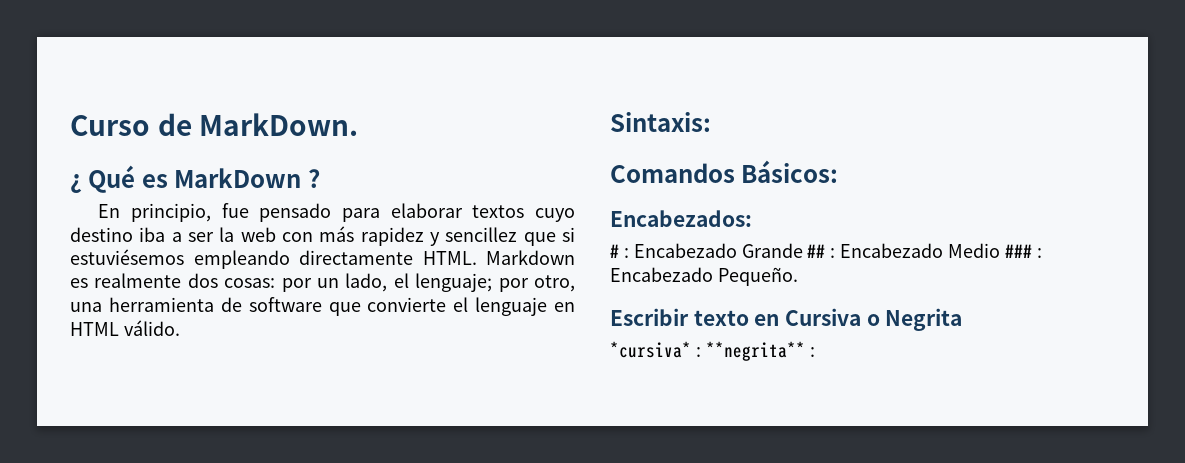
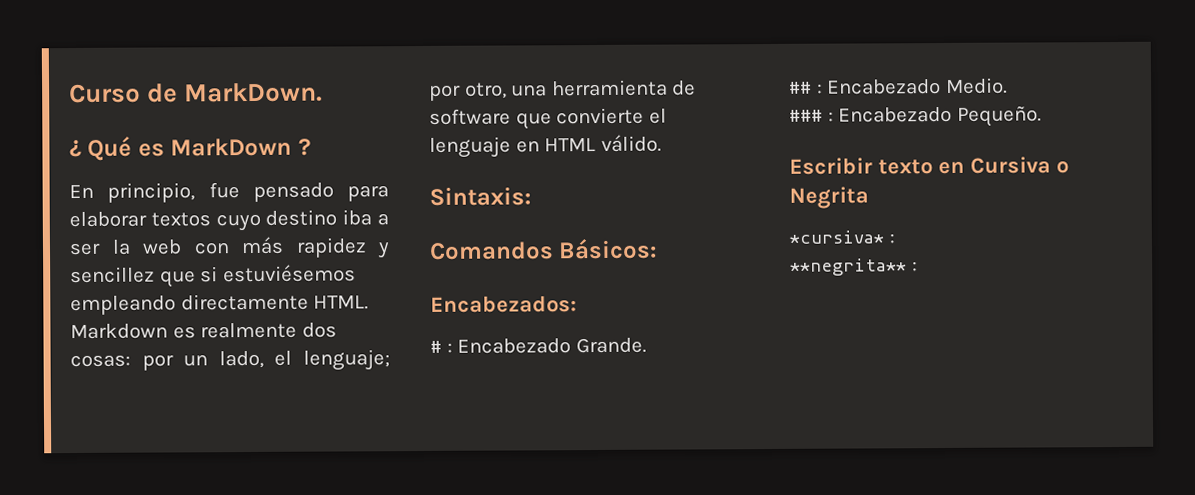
- # : Encabezado Grande ## : Encabezado Medio ### : Encabezado Pequeño.
+ # : Encabezado Grande.
+ ## : Encabezado Medio.
+ ### : Encabezado Pequeño.
- *cursiva* : **negrita** :
+ *cursiva* :
+ **negrita** :

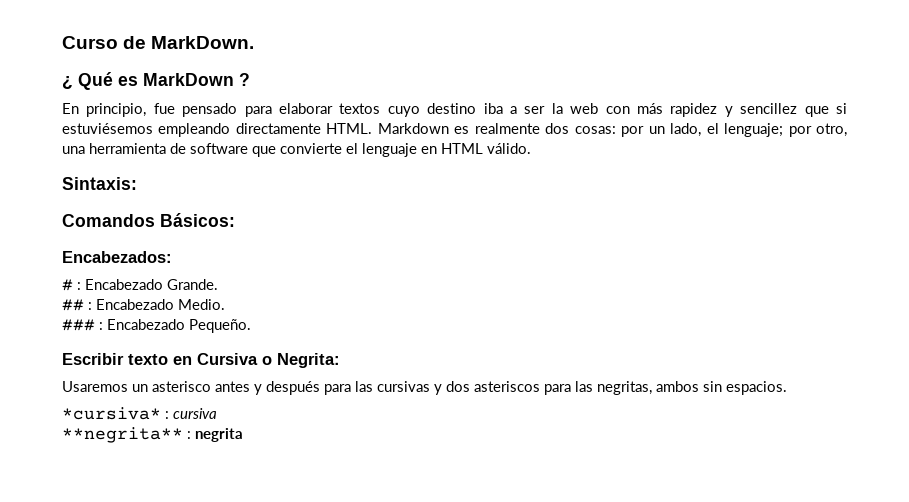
- Escribir texto en Cursiva o Negrita
+ Escribir texto en Cursiva o Negrita:
+ Usaremos un asterisco antes y después para las cursivas y dos asteriscos para las negritas, ambos sin espacios.
- *cursiva* :
+ *cursiva* : cursiva
- **negrita** :
+ **negrita** : negrita

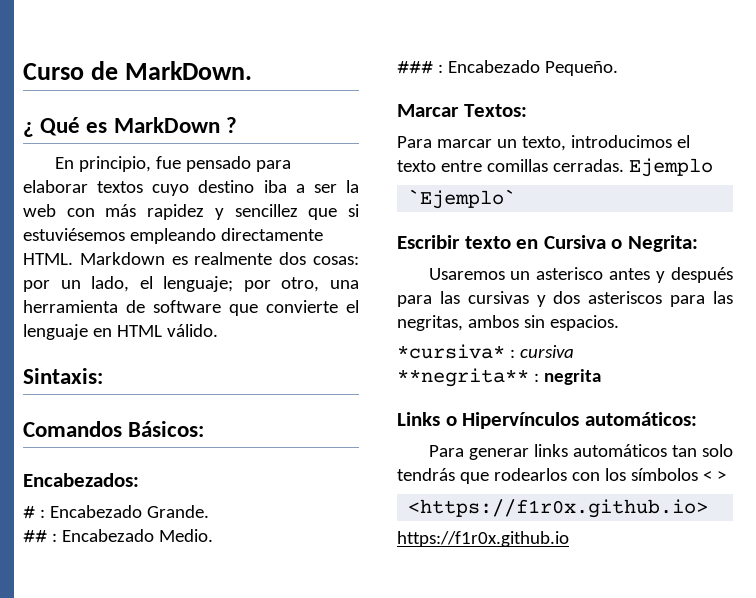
+ Marcar Textos:
+ Para marcar un texto, introducimos el texto entre comillas cerradas. Ejemplo
+ `Ejemplo`
+ Links o Hipervínculos automáticos:
+ Para generar links automáticos tan solo tendrás que rodearlos con los símbolos < >
+ <https://f1r0x.github.io>
+ https://f1r0x.github.io

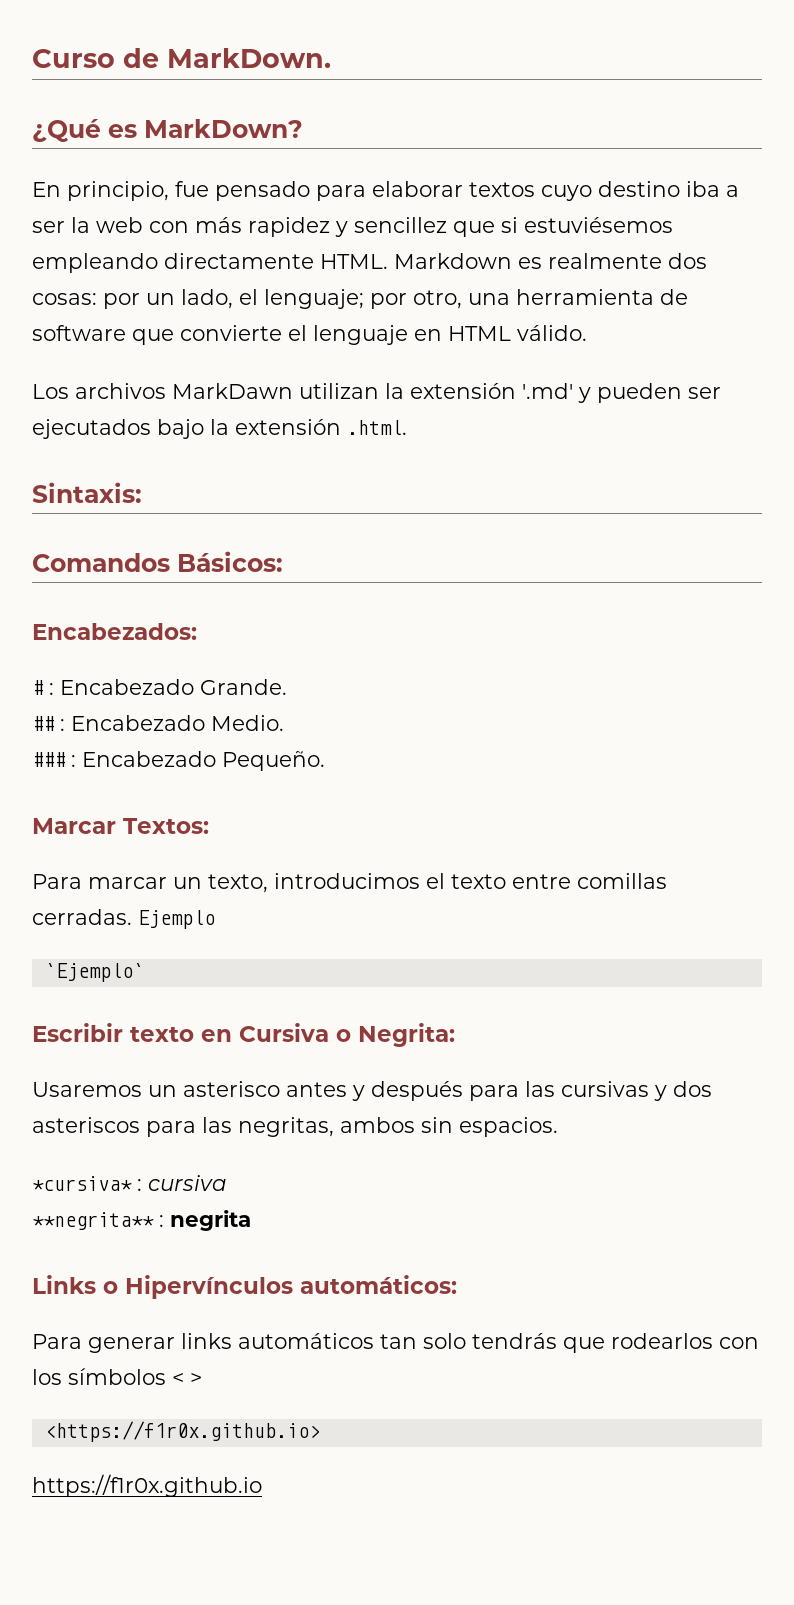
- ¿ Qué es MarkDown ?
+ ¿Qué es MarkDown?
+ Los archivos MarkDawn utilizan la extensión '.md' y pueden ser ejecutados bajo la extensión .html.

